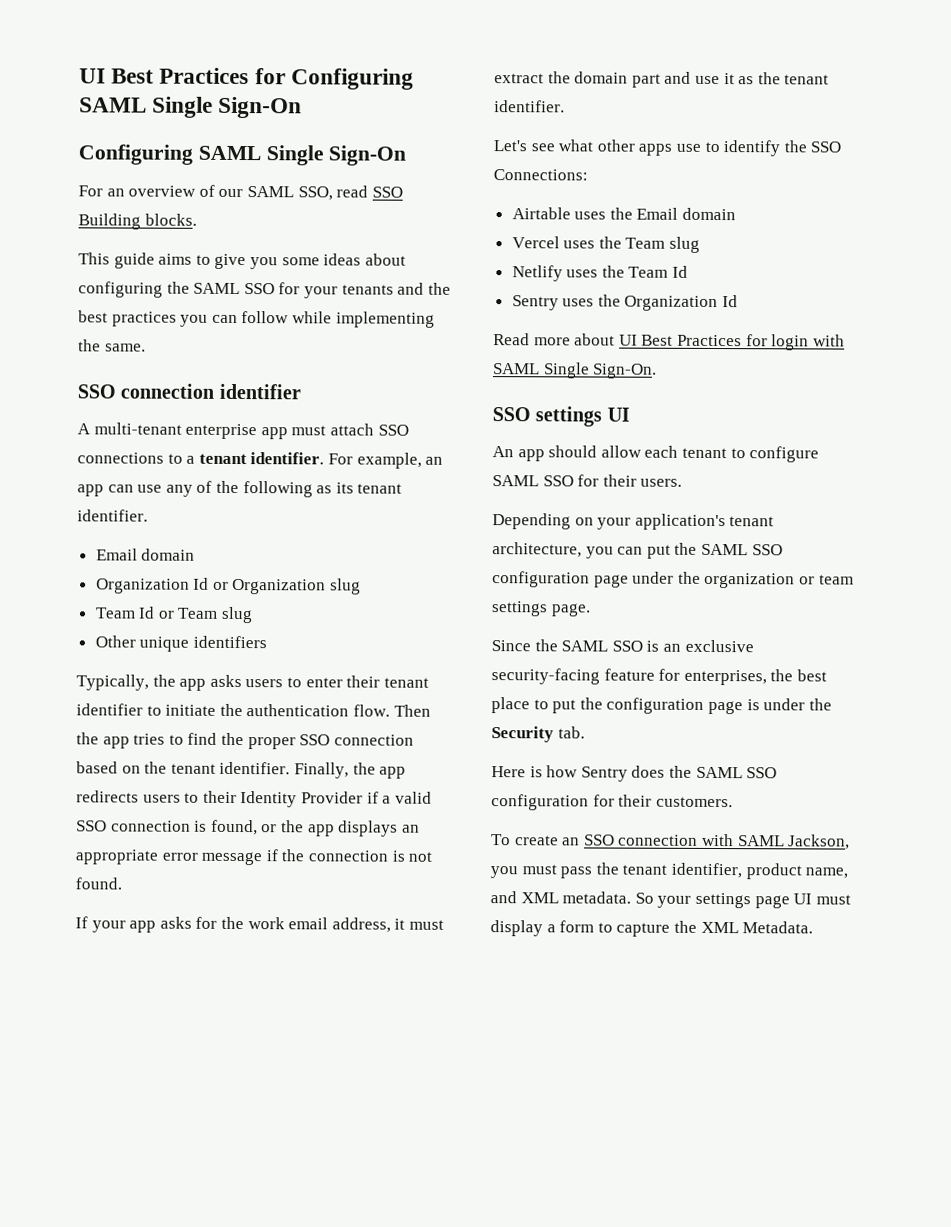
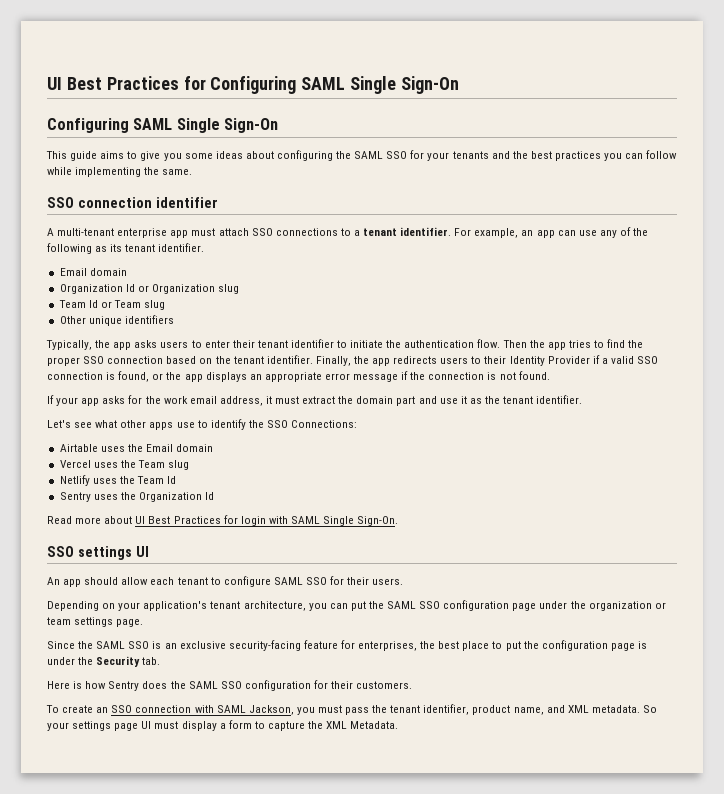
- For an overview of our SAML SSO, read SSO Building blocks.

